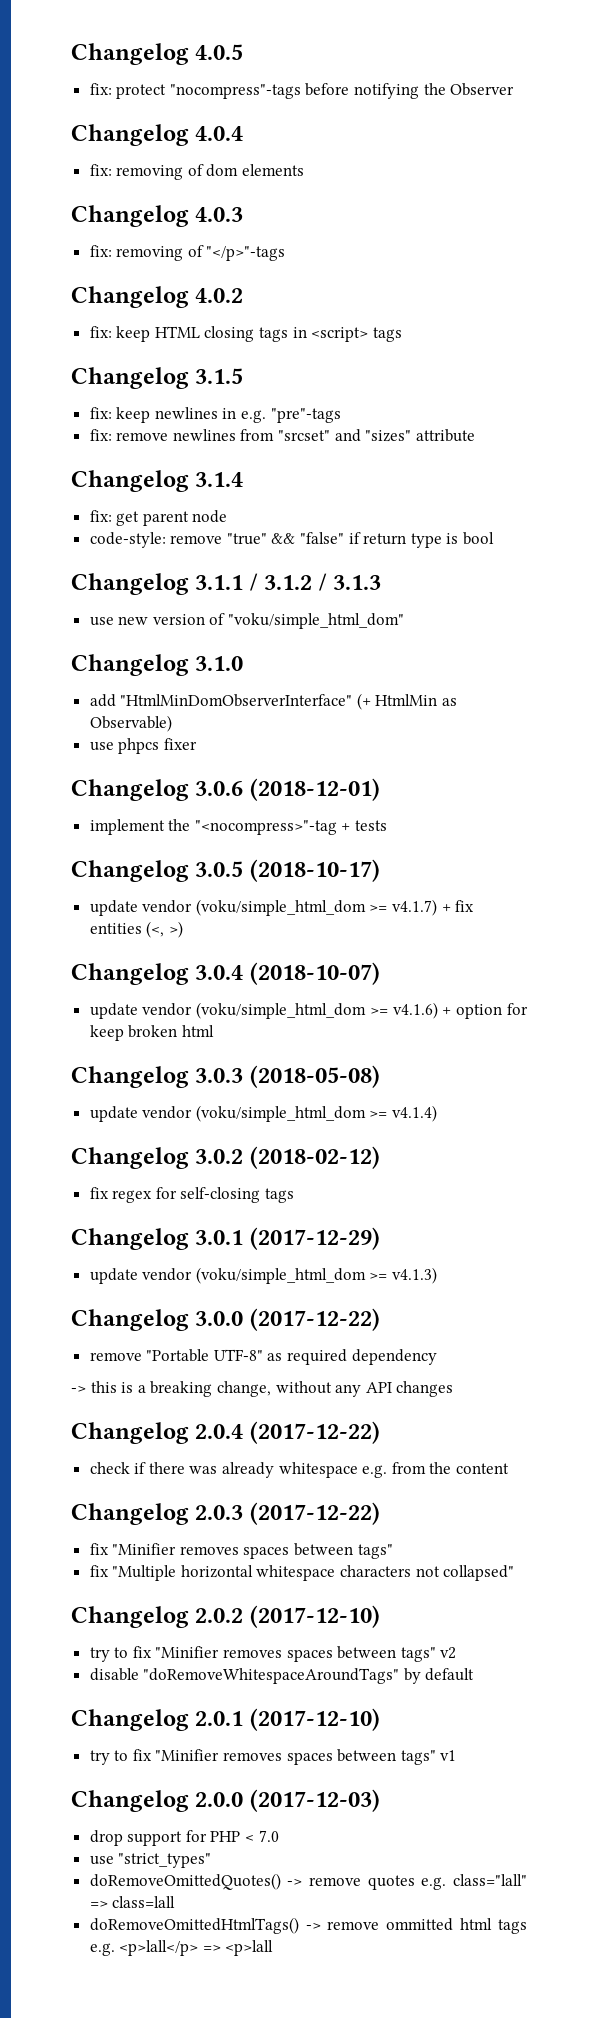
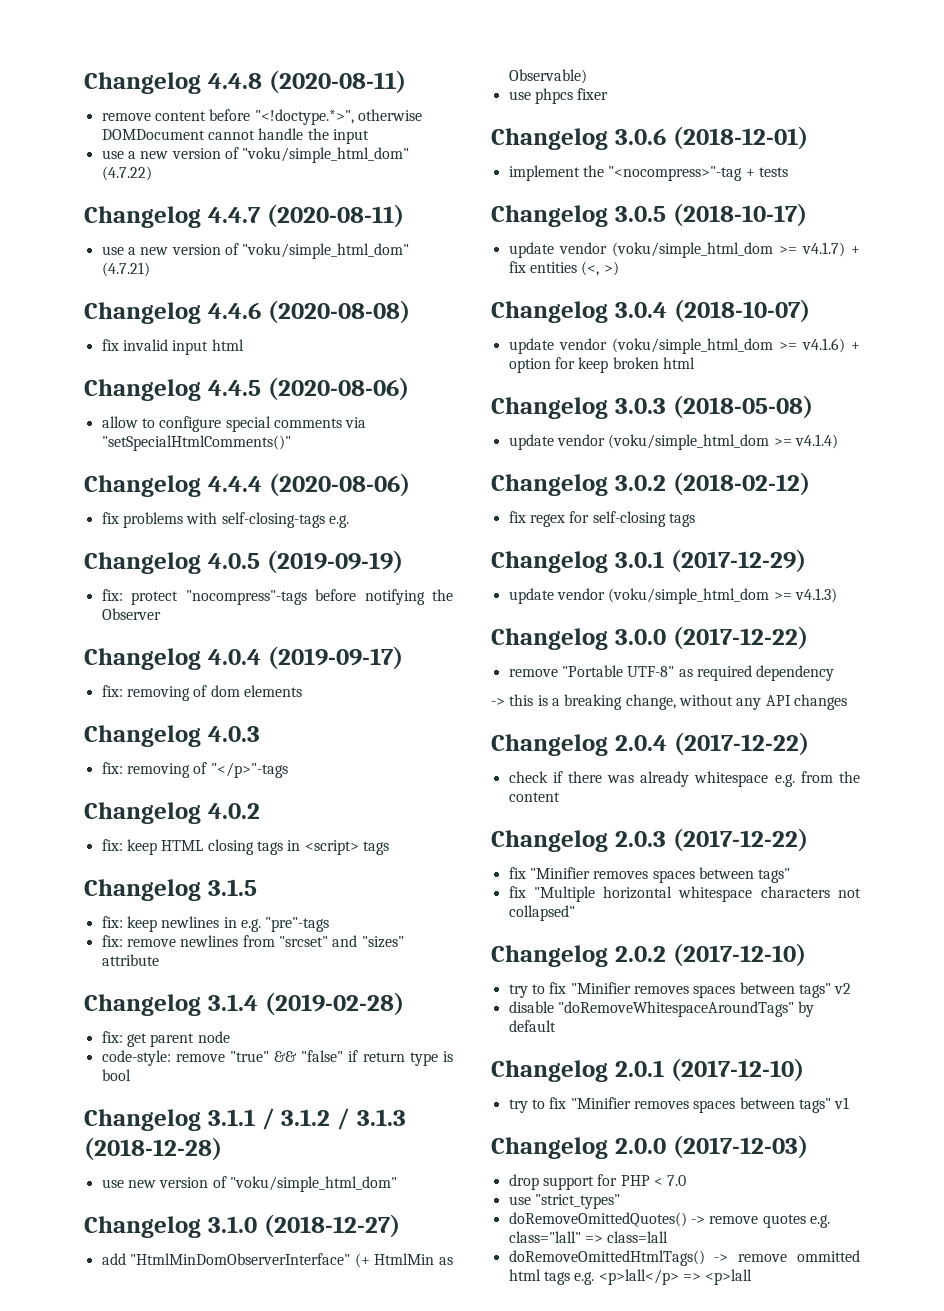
- Changelog 4.0.5
+ Changelog 4.4.8 (2020-08-11)
+ remove content before "<!doctype.*>", otherwise DOMDocument cannot handle the input
+ use a new version of "voku/simple_html_dom" (4.7.22)
+ Changelog 4.4.7 (2020-08-11)
+ use a new version of "voku/simple_html_dom" (4.7.21)
+ Changelog 4.4.6 (2020-08-08)
+ fix invalid input html
+ Changelog 4.4.5 (2020-08-06)
+ allow to configure special comments via "setSpecialHtmlComments()"
+ Changelog 4.4.4 (2020-08-06)
+ fix problems with self-closing-tags e.g.
+ Changelog 4.0.5 (2019-09-19)
- Changelog 4.0.4
+ Changelog 4.0.4 (2019-09-17)
- Changelog 3.1.4
+ Changelog 3.1.4 (2019-02-28)
- Changelog 3.1.1 / 3.1.2 / 3.1.3
+ Changelog 3.1.1 / 3.1.2 / 3.1.3 (2018-12-28)
- Changelog 3.1.0
+ Changelog 3.1.0 (2018-12-27)

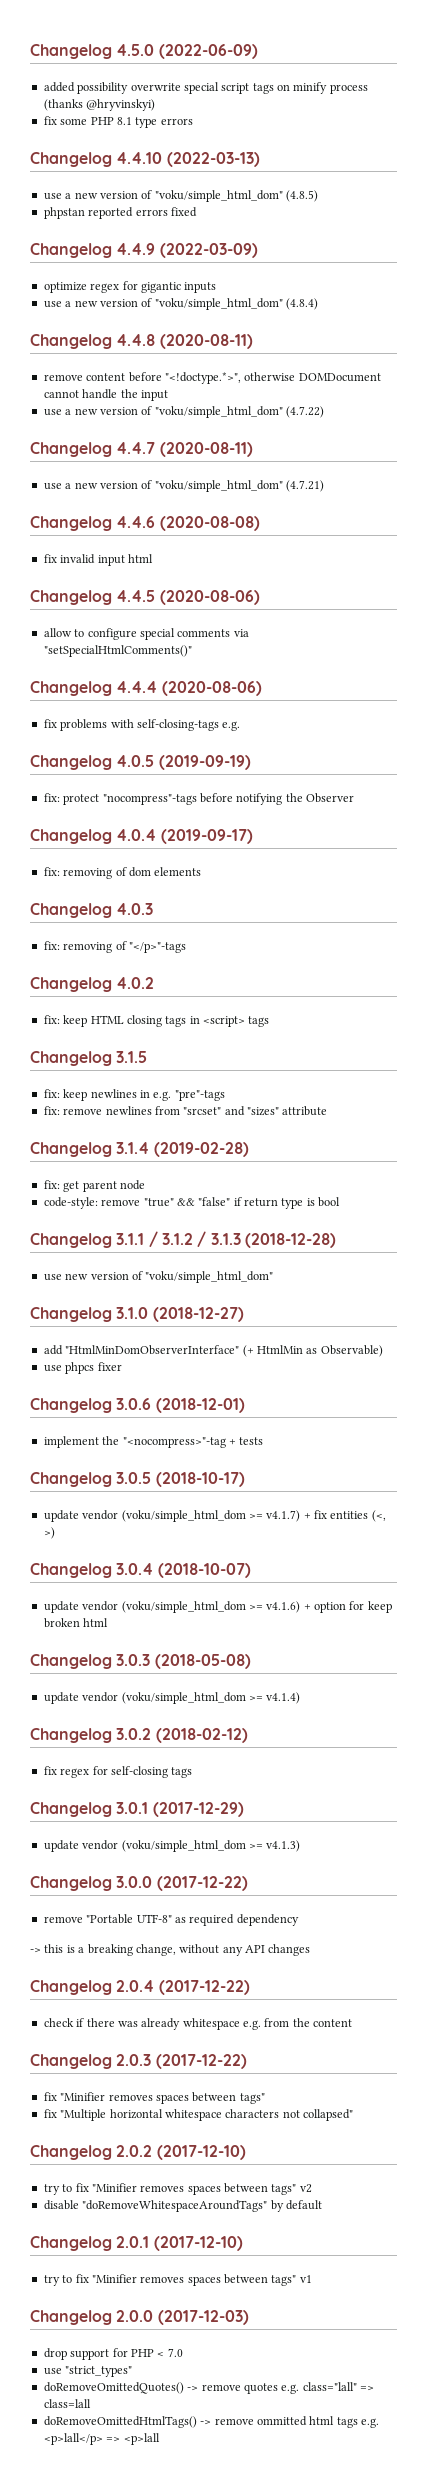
+ Changelog 4.5.0 (2022-06-09)
+ added possibility overwrite special script tags on minify process (thanks @hryvinskyi)
+ fix some PHP 8.1 type errors
+ Changelog 4.4.10 (2022-03-13)
+ use a new version of "voku/simple_html_dom" (4.8.5)
+ phpstan reported errors fixed
+ Changelog 4.4.9 (2022-03-09)
+ optimize regex for gigantic inputs
+ use a new version of "voku/simple_html_dom" (4.8.4)

